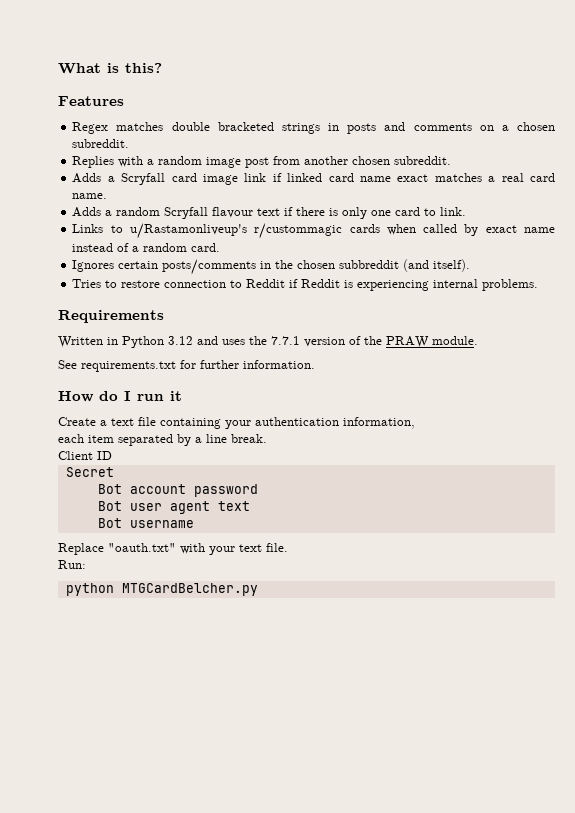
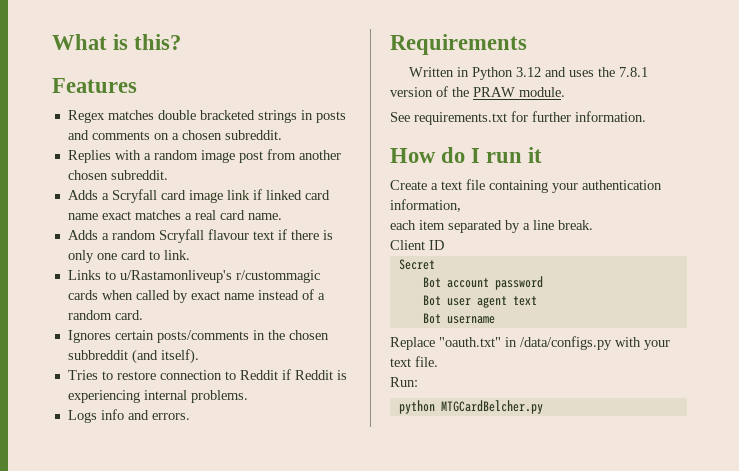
+ Logs info and errors.
- Written in Python 3.12 and uses the 7.7.1 version of the PRAW module.
+ Written in Python 3.12 and uses the 7.8.1 version of the PRAW module.
- Replace "oauth.txt" with your text file.
+ Replace "oauth.txt" in /data/configs.py with your text file.

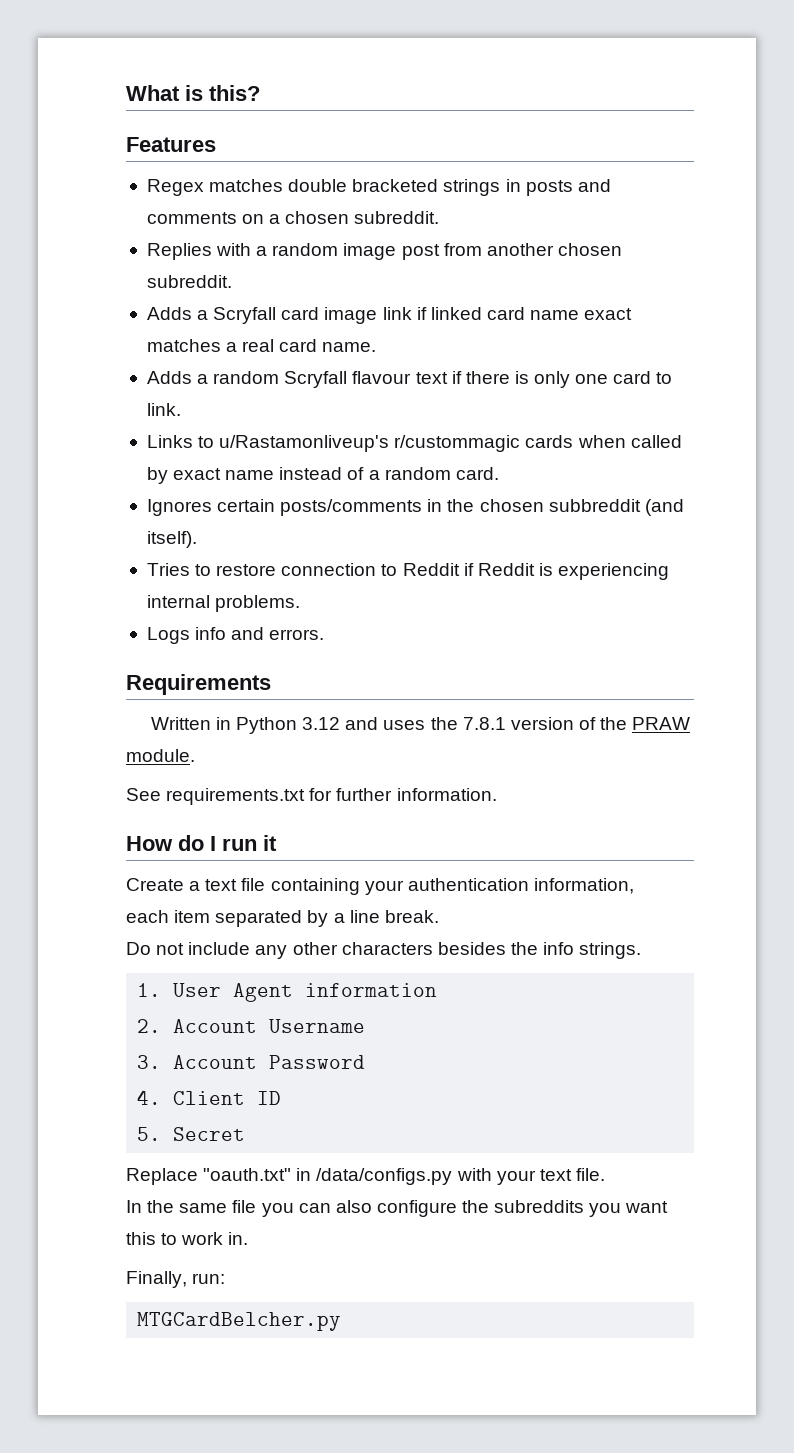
- Client ID
+ Do not include any other characters besides the info strings.
+ 1. User Agent information
+ 2. Account Username
+ 3. Account Password
+ 4. Client ID
- Secret
+ 5. Secret
- Bot account password
- Bot user agent text
- Bot username
- Run:
- python MTGCardBelcher.py
+ In the same file you can also configure the subreddits you want this to work in.
+ Finally, run:
+ MTGCardBelcher.py

